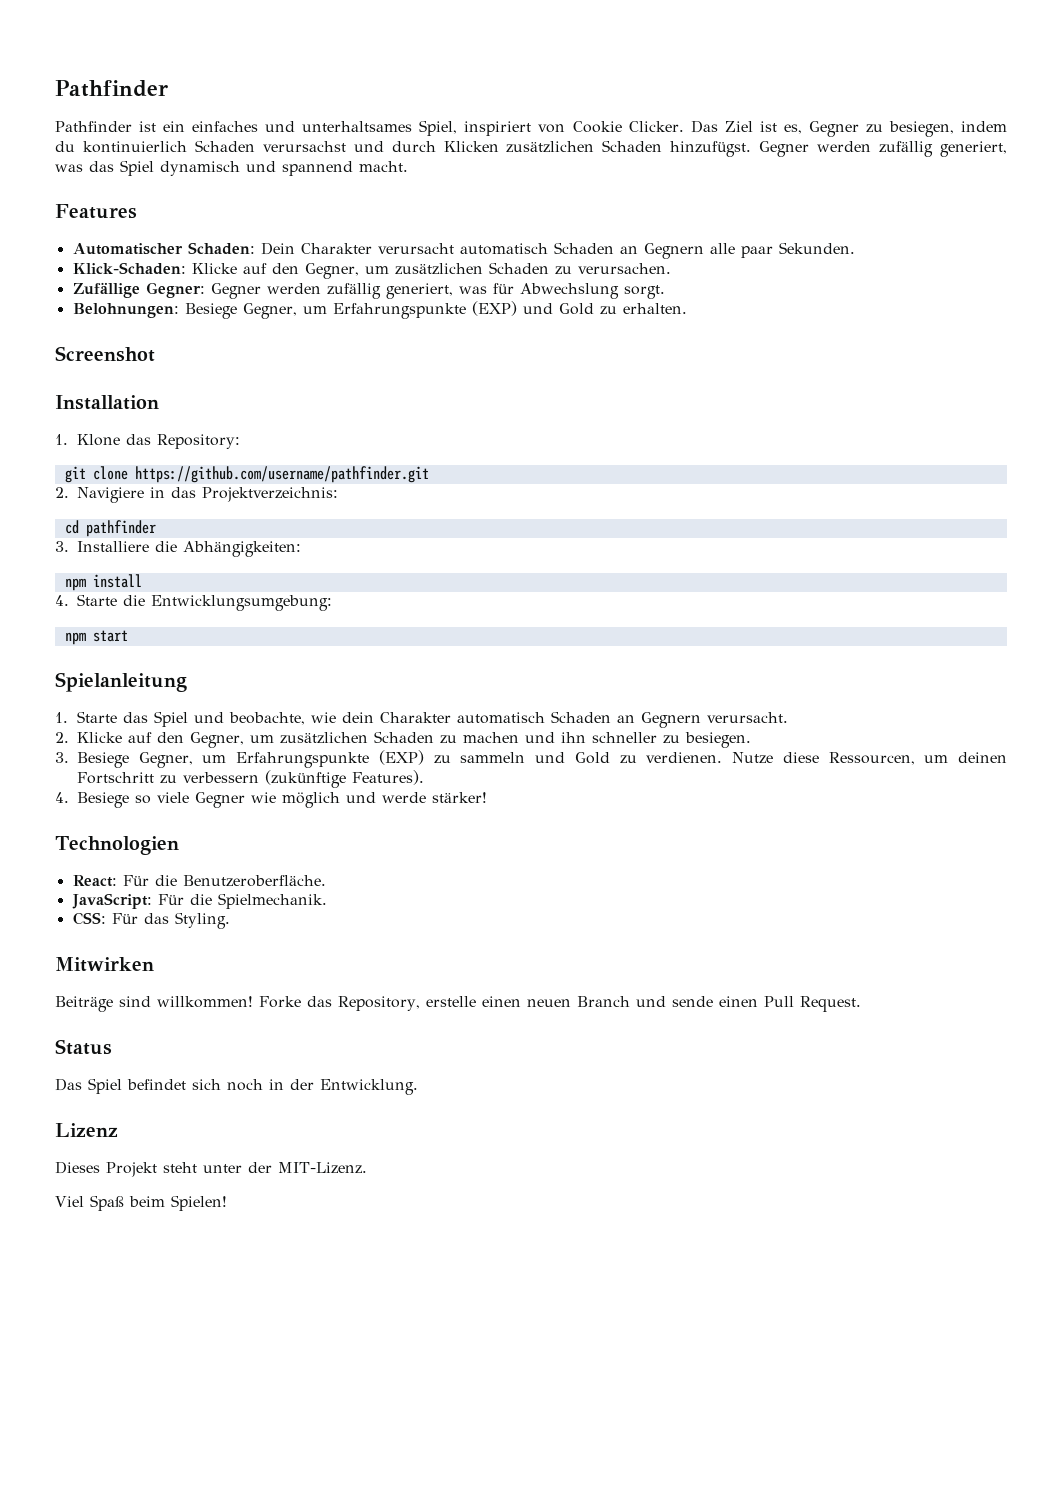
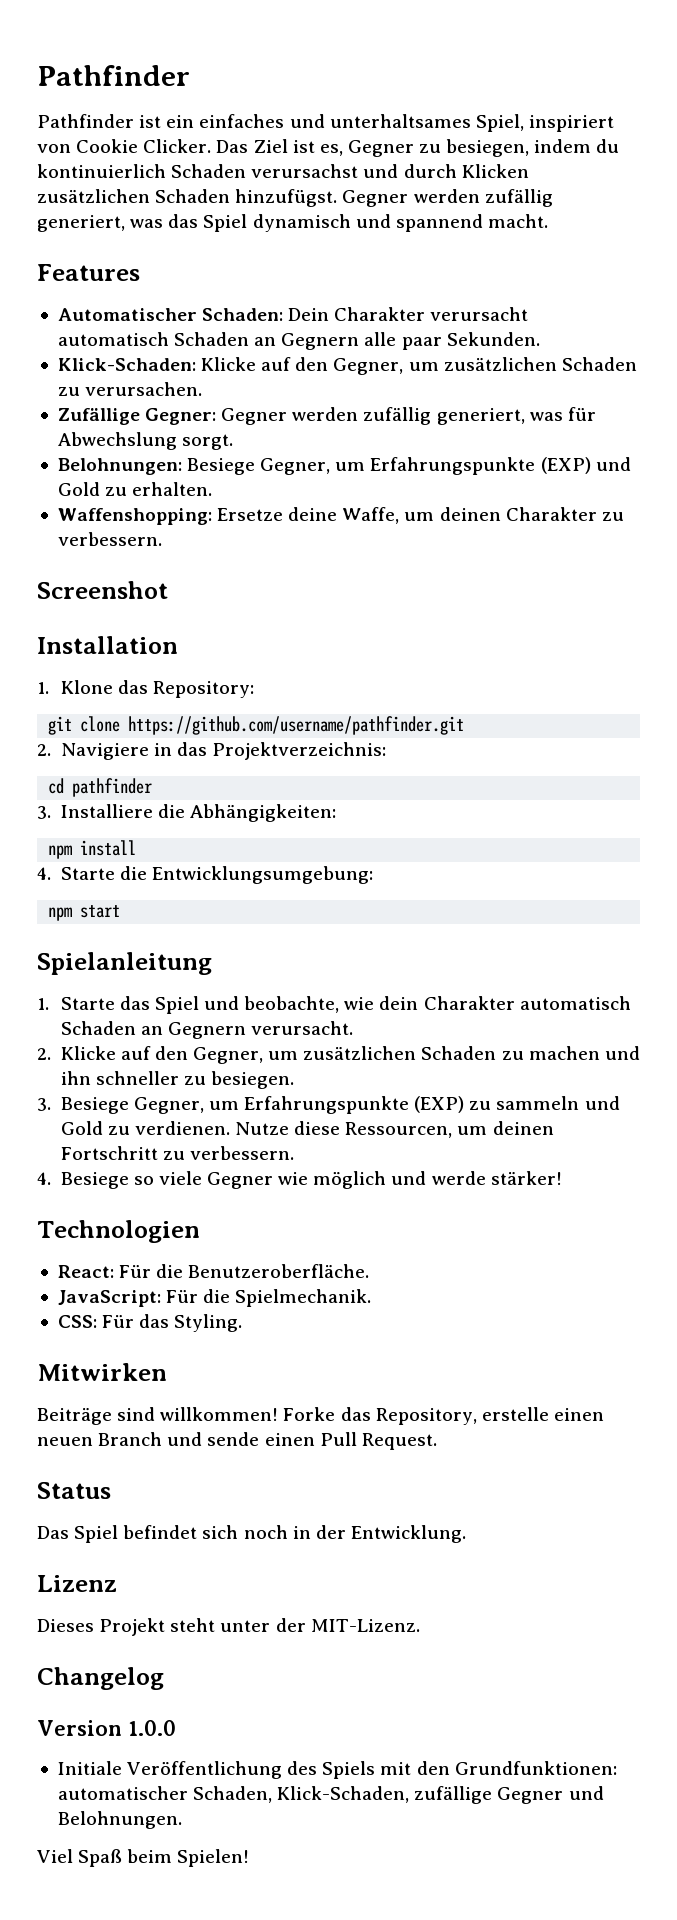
+ Waffenshopping: Ersetze deine Waffe, um deinen Charakter zu verbessern.
- Nutze diese Ressourcen, um deinen Fortschritt zu verbessern (zukünftige Features).
+ Nutze diese Ressourcen, um deinen Fortschritt zu verbessern.
+ Changelog
+ Version 1.0.0
+ Initiale Veröffentlichung des Spiels mit den Grundfunktionen: automatischer Schaden, Klick-Schaden, zufällige Gegner und Belohnungen.

